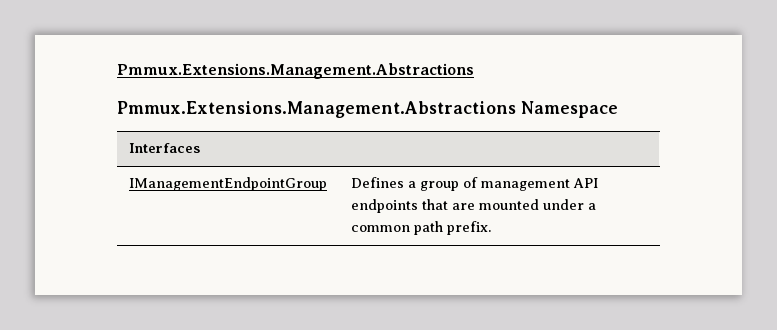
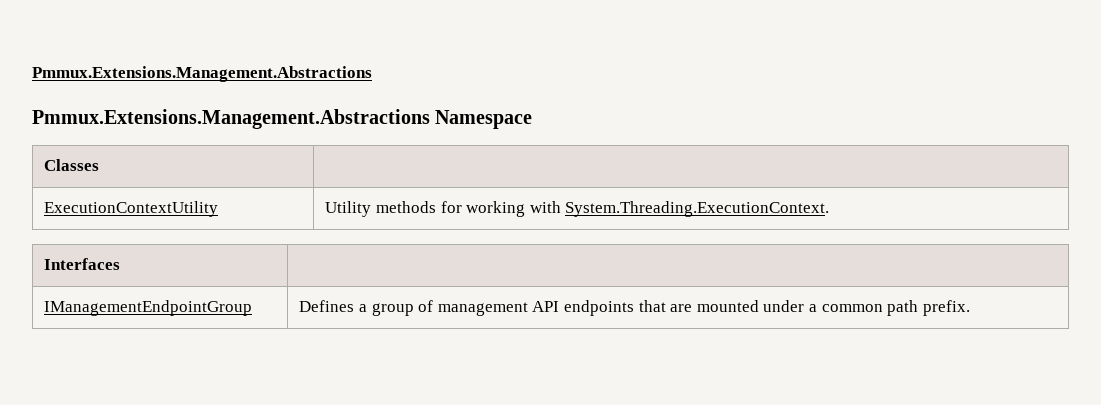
+ Classes |
+ ExecutionContextUtility | Utility methods for working with System.Threading.ExecutionContext.

